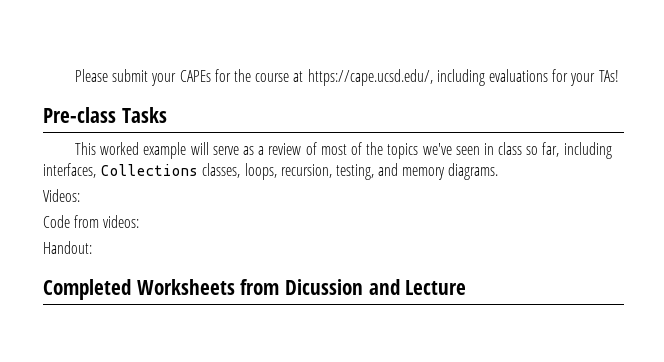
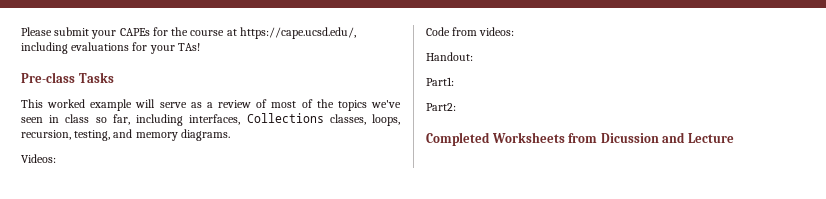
+ Part1:
+ Part2:

